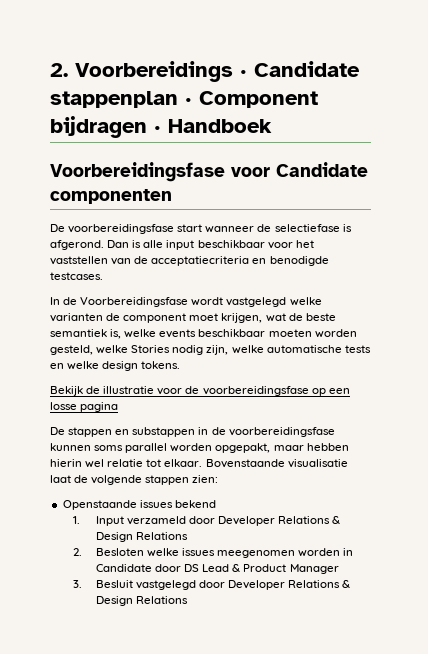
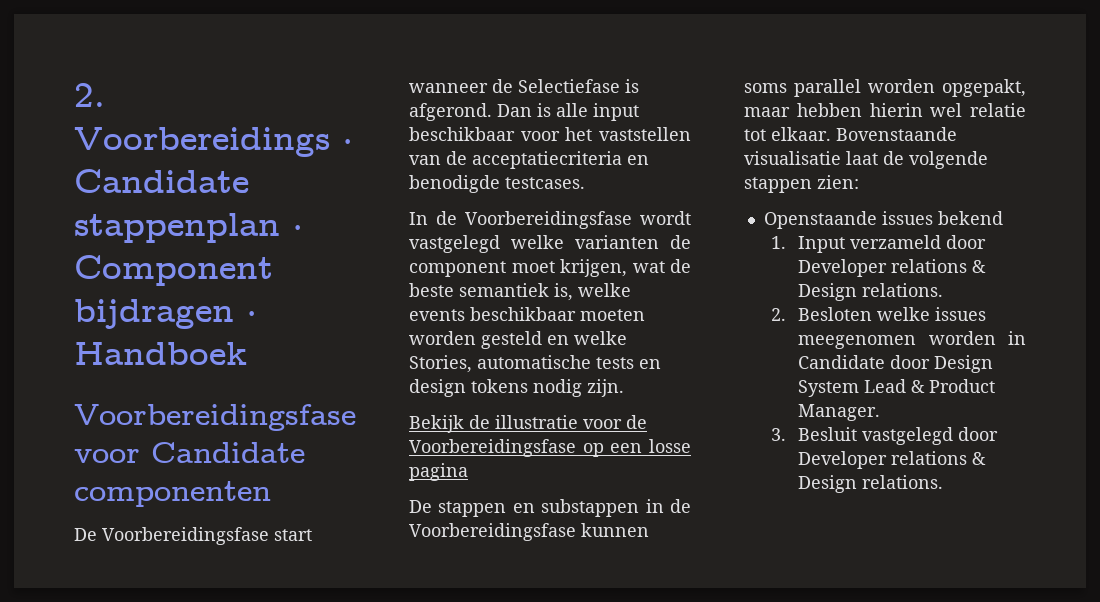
- De voorbereidingsfase start wanneer de selectiefase is afgerond.
+ De Voorbereidingsfase start wanneer de Selectiefase is afgerond.
- In de Voorbereidingsfase wordt vastgelegd welke varianten de component moet krijgen, wat de beste semantiek is, welke events beschikbaar moeten worden gesteld, welke Stories nodig zijn, welke automatische tests en welke design tokens.
+ In de Voorbereidingsfase wordt vastgelegd welke varianten de component moet krijgen, wat de beste semantiek is, welke events beschikbaar moeten worden gesteld en welke Stories, automatische tests en design tokens nodig zijn.
- Bekijk de illustratie voor de voorbereidingsfase op een losse pagina
+ Bekijk de illustratie voor de Voorbereidingsfase op een losse pagina
- De stappen en substappen in de voorbereidingsfase kunnen soms parallel worden opgepakt, maar hebben hierin wel relatie tot elkaar.
+ De stappen en substappen in de Voorbereidingsfase kunnen soms parallel worden opgepakt, maar hebben hierin wel relatie tot elkaar.
- 1. Input verzameld door Developer Relations & Design Relations
+ 1. Input verzameld door Developer relations & Design relations.
- 2. Besloten welke issues meegenomen worden in Candidate door DS Lead & Product Manager
+ 2. Besloten welke issues meegenomen worden in Candidate door Design System Lead & Product Manager.
- 3. Besluit vastgelegd door Developer Relations & Design Relations
+ 3. Besluit vastgelegd door Developer relations & Design relations.

